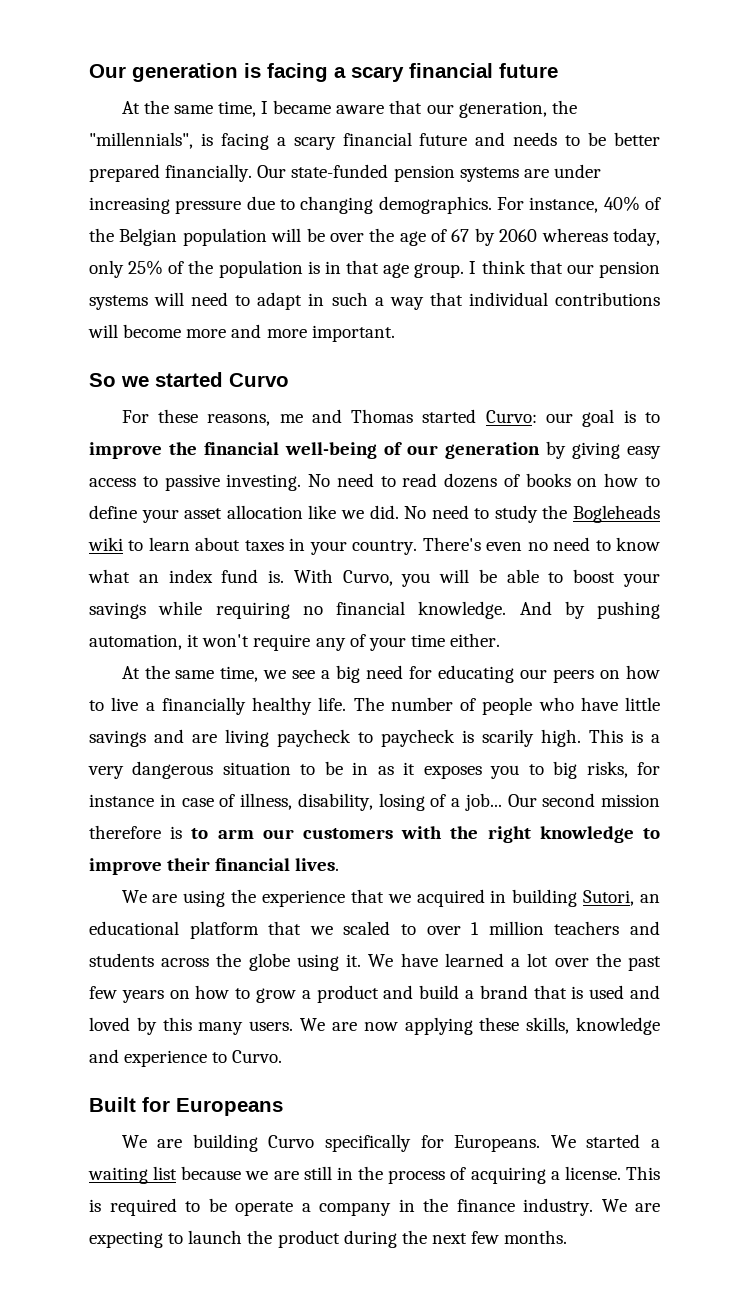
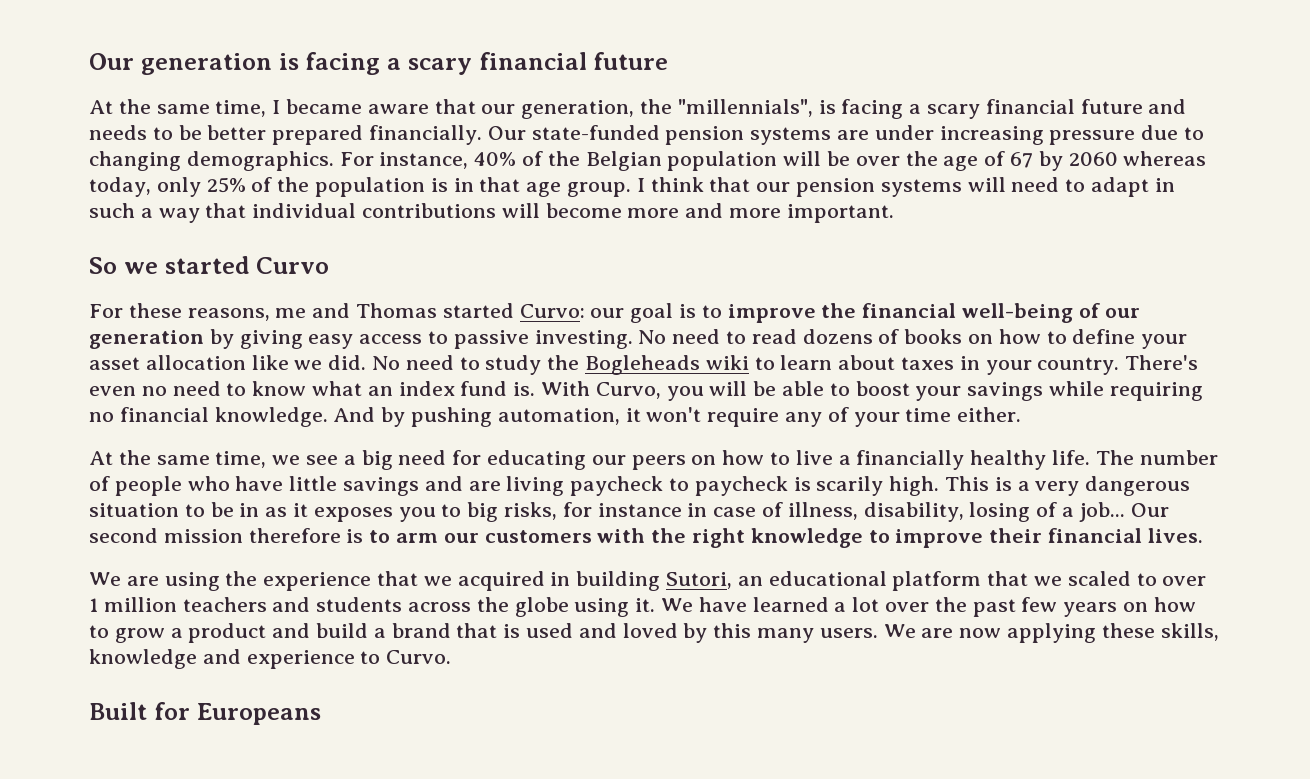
- We are building Curvo specifically for Europeans. We started a waiting list because we are still in the process of acquiring a license. This is required to be operate a company in the finance industry. We are expecting to launch the product during the next few months.

